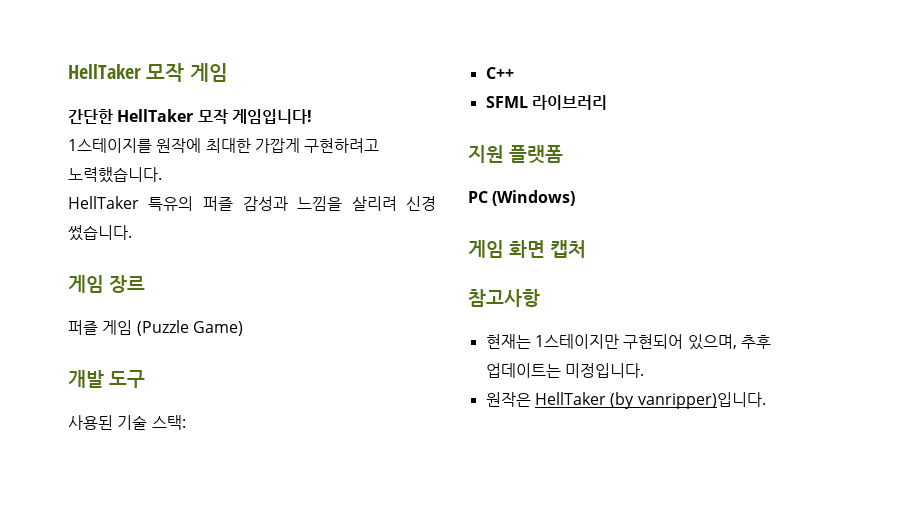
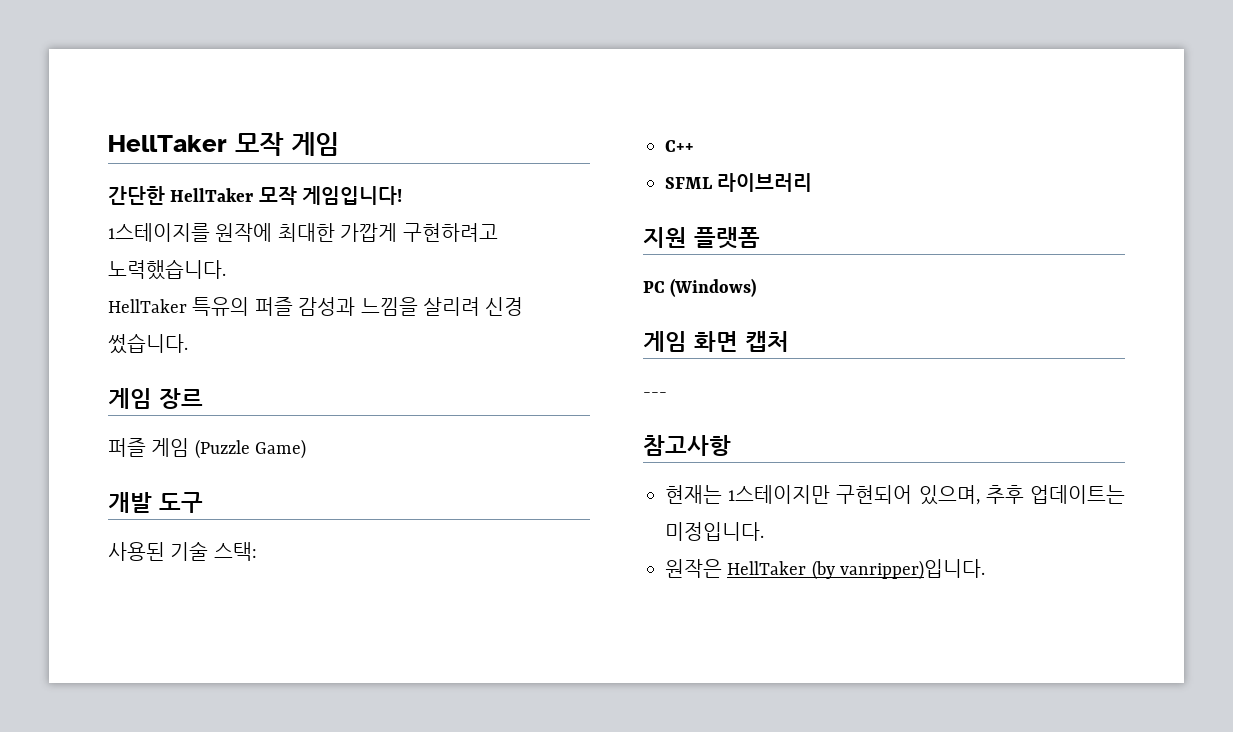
+ ---

